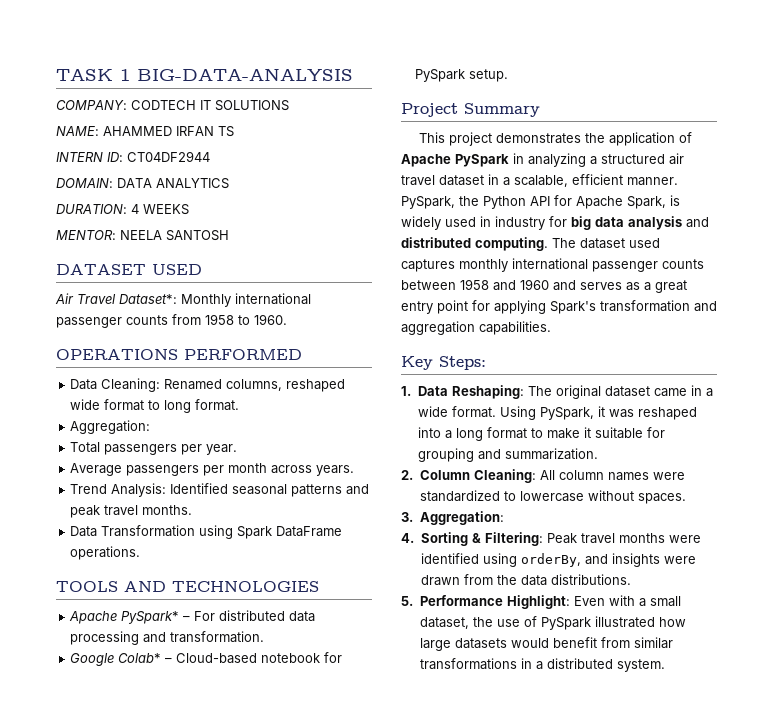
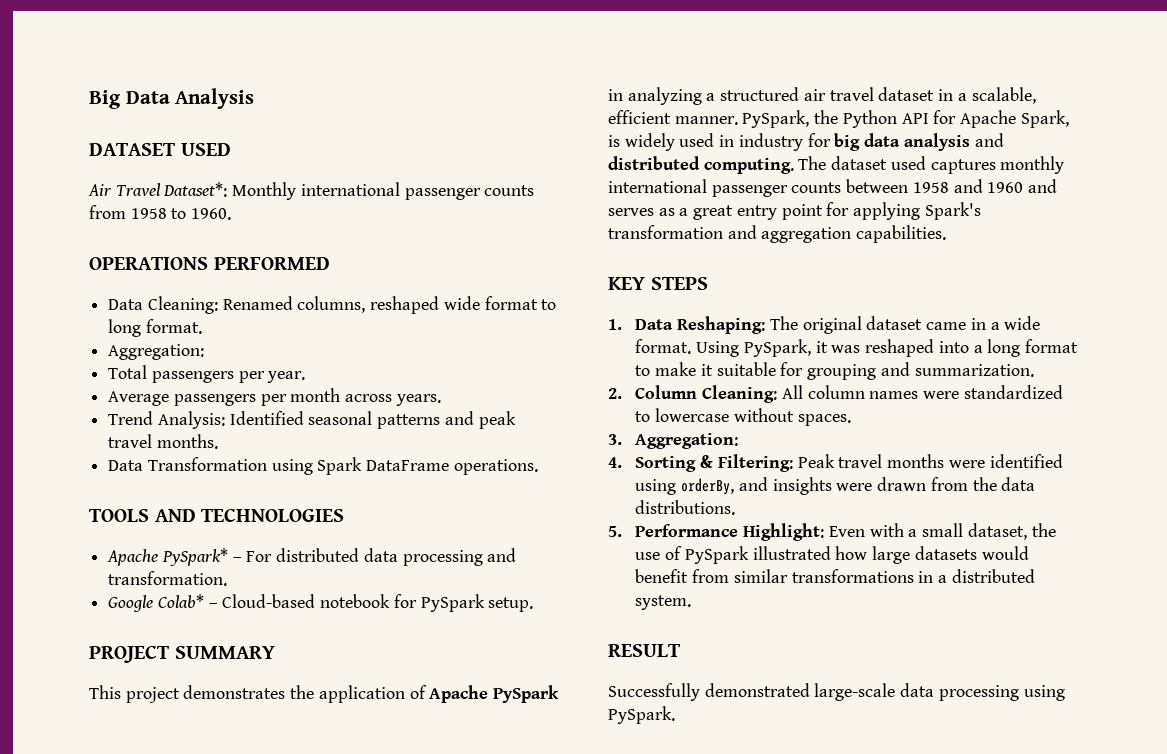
- TASK 1 BIG-DATA-ANALYSIS
- COMPANY: CODTECH IT SOLUTIONS
- NAME: AHAMMED IRFAN TS
- INTERN ID: CT04DF2944
- DOMAIN: DATA ANALYTICS
- DURATION: 4 WEEKS
- MENTOR: NEELA SANTOSH
+ Big Data Analysis
- Project Summary
+ PROJECT SUMMARY
- Key Steps:
+ KEY STEPS
+ RESULT
+ Successfully demonstrated large-scale data processing using PySpark.

